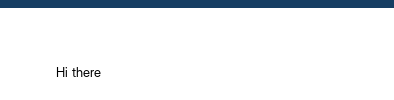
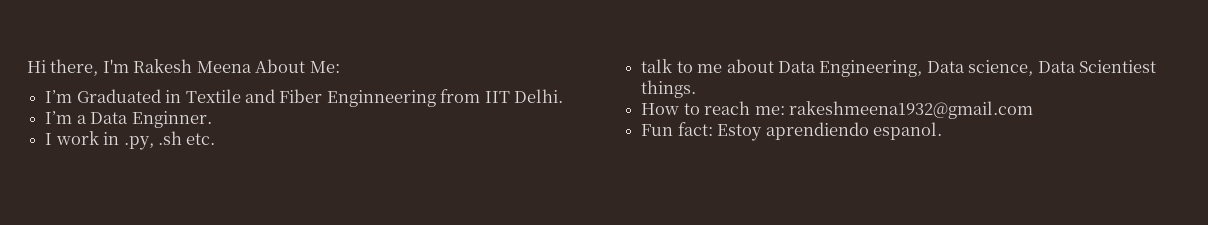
- Hi there
+ Hi there, I'm Rakesh Meena About Me:
+ I’m Graduated in Textile and Fiber Enginneering from IIT Delhi.
+ I’m a Data Enginner.
+ I work in .py, .sh etc.
+ talk to me about Data Engineering, Data science, Data Scientiest things.
+ How to reach me: rakeshmeena1932@gmail.com
+ Fun fact: Estoy aprendiendo espanol.

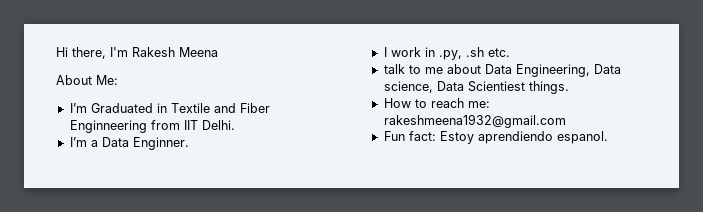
- Hi there, I'm Rakesh Meena About Me:
+ Hi there, I'm Rakesh Meena
+ About Me:

